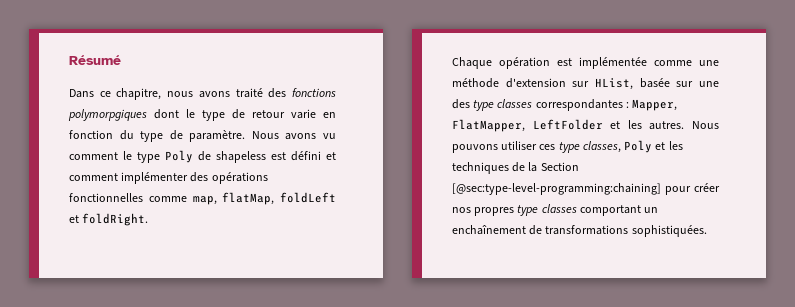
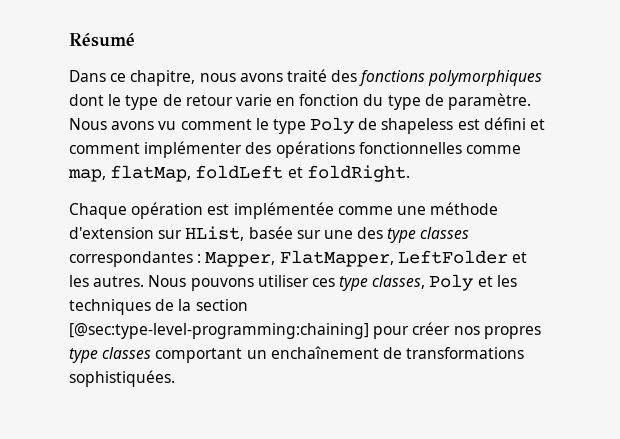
- Dans ce chapitre, nous avons traité des fonctions polymorpgiques dont le type de retour varie en fonction du type de paramètre.
+ Dans ce chapitre, nous avons traité des fonctions polymorphiques dont le type de retour varie en fonction du type de paramètre.
- Nous pouvons utiliser ces type classes, Poly et les techniques de la Section [@sec:type-level-programming:chaining] pour créer nos propres type classes comportant un enchaînement de transformations sophistiquées.
+ Nous pouvons utiliser ces type classes, Poly et les techniques de la section [@sec:type-level-programming:chaining] pour créer nos propres type classes comportant un enchaînement de transformations sophistiquées.

